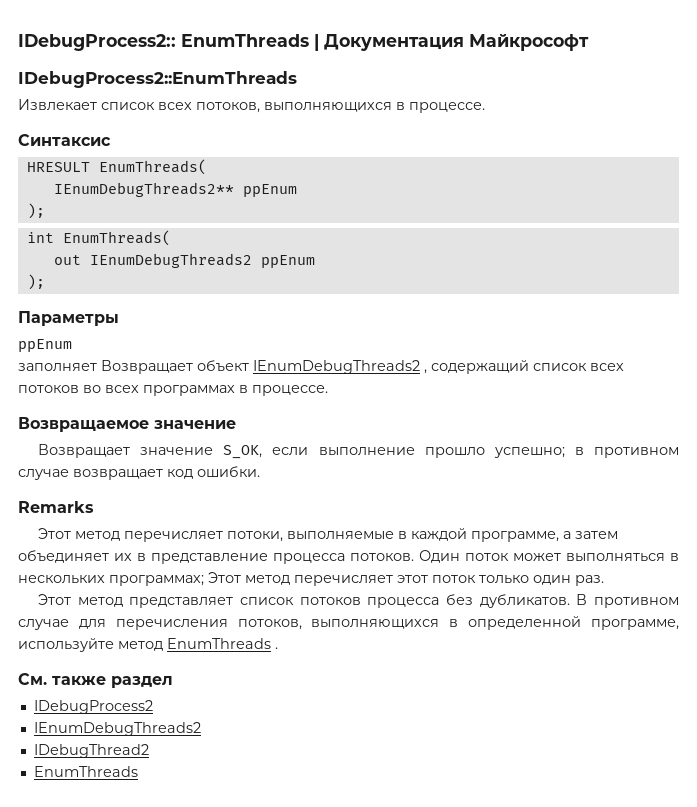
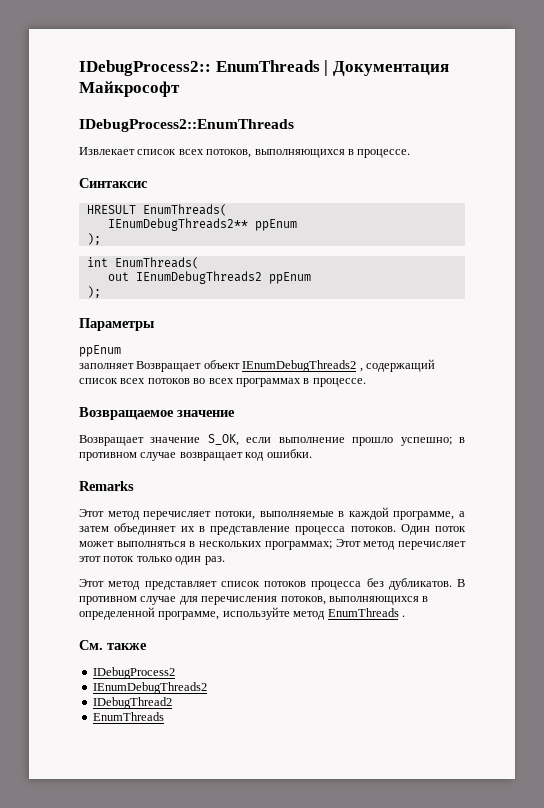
- См. также раздел
+ См. также

